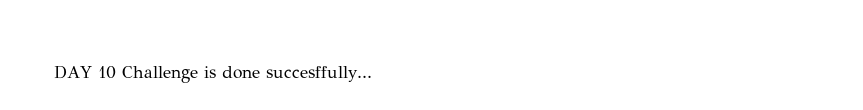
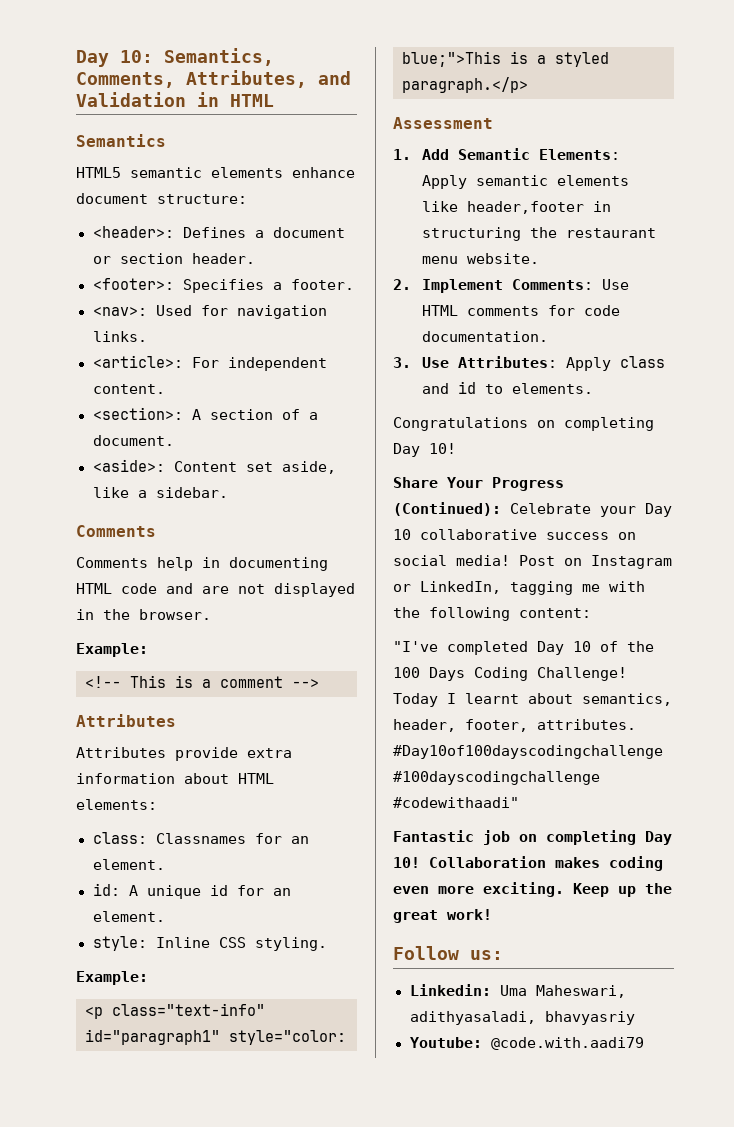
- DAY 10 Challenge is done succesffully...
+ Day 10: Semantics, Comments, Attributes, and Validation in HTML
+ Semantics
+ HTML5 semantic elements enhance document structure:
+ <header>: Defines a document or section header.
+ <footer>: Specifies a footer.
+ <nav>: Used for navigation links.
+ <article>: For independent content.
+ <section>: A section of a document.
+ <aside>: Content set aside, like a sidebar.
+ Comments
+ Comments help in documenting HTML code and are not displayed in the browser.
+ Example:
+ <!-- This is a comment -->
+ Attributes
+ Attributes provide extra information about HTML elements:
+ class: Classnames for an element.
+ id: A unique id for an element.
+ style: Inline CSS styling.
+ Example:
+ <p class="text-info" id="paragraph1" style="color: blue;">This is a styled paragraph.</p>
+ Assessment
+ 1. Add Semantic Elements: Apply semantic elements like header,footer in structuring the restaurant menu website.
+ 2. Implement Comments: Use HTML comments for code documentation.
+ 3. Use Attributes: Apply class and id to elements.
+ Congratulations on completing Day 10!
+ Share Your Progress (Continued): Celebrate your Day 10 collaborative success on social media! Post on Instagram or LinkedIn, tagging me with the following content:
+ "I've completed Day 10 of the 100 Days Coding Challenge! Today I learnt about semantics, header, footer, attributes. #Day10of100dayscodingchallenge #100dayscodingchallenge #codewithaadi"
+ Fantastic job on completing Day 10! Collaboration makes coding even more exciting. Keep up the great work!
+ Follow us:
+ Linkedin: Uma Maheswari, adithyasaladi, bhavyasriy
+ Youtube: @code.with.aadi79

